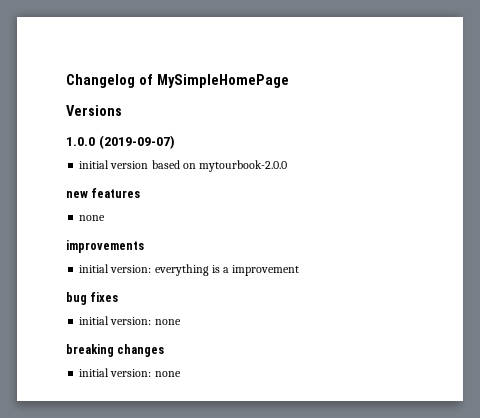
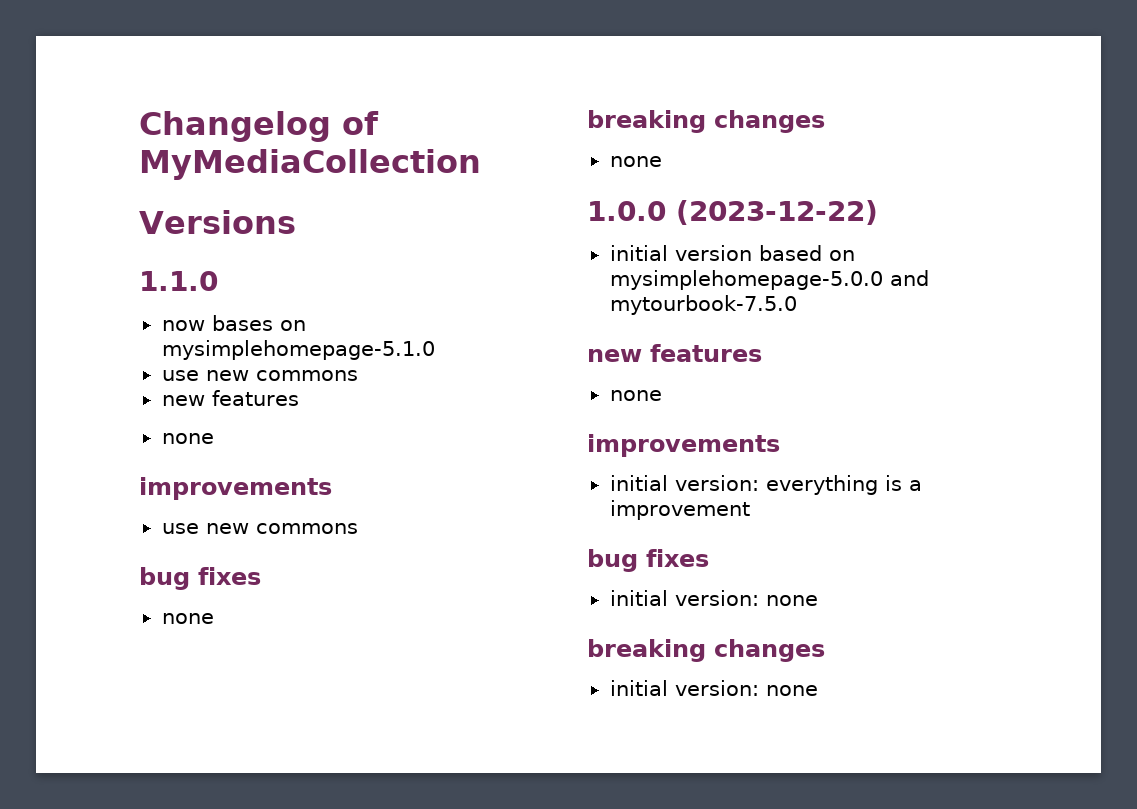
- Changelog of MySimpleHomePage
+ Changelog of MyMediaCollection
+ 1.1.0
+ now bases on mysimplehomepage-5.1.0
+ use new commons
+ new features
+ none
+ improvements
+ use new commons
+ bug fixes
+ none
+ breaking changes
+ none
- 1.0.0 (2019-09-07)
+ 1.0.0 (2023-12-22)
- initial version based on mytourbook-2.0.0
+ initial version based on mysimplehomepage-5.0.0 and mytourbook-7.5.0

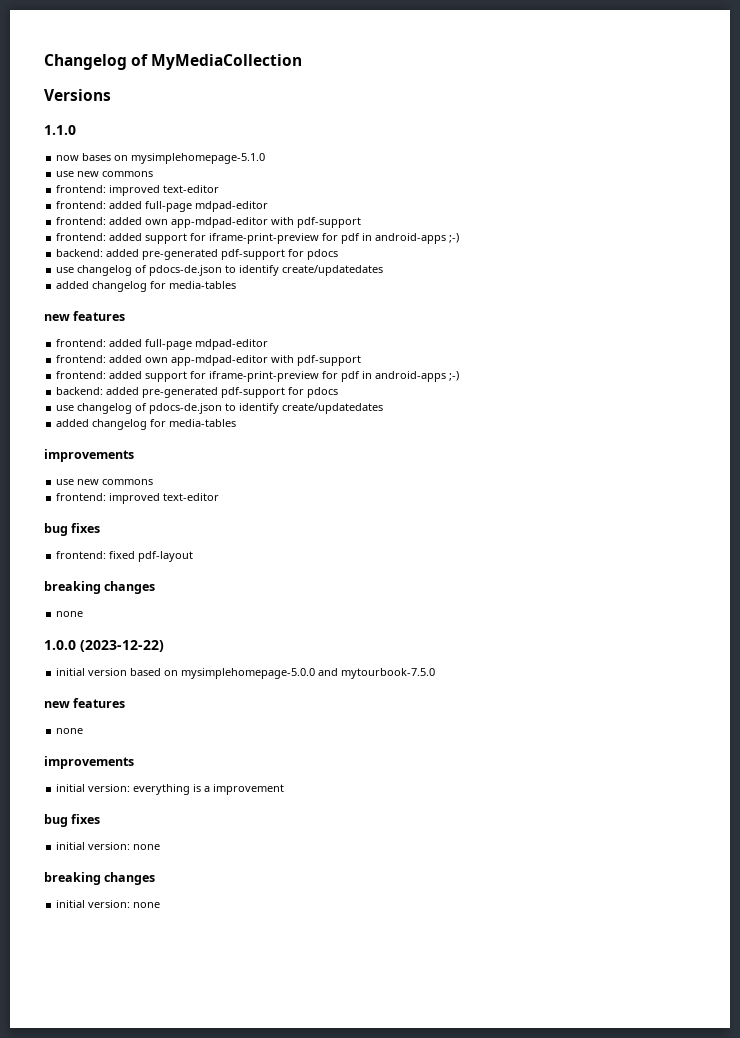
  now bases on mysimplehomepage-5.1.0
  use new commons
+ frontend: improved text-editor
+ frontend: added full-page mdpad-editor
+ frontend: added own app-mdpad-editor with pdf-support
+ frontend: added support for iframe-print-preview for pdf in android-apps ;-)
+ backend: added pre-generated pdf-support for pdocs
+ use changelog of pdocs-de.json to identify create/updatedates
+ added changelog for media-tables
  new features
- none
+ frontend: added full-page mdpad-editor
+ frontend: added own app-mdpad-editor with pdf-support
+ frontend: added support for iframe-print-preview for pdf in android-apps ;-)
+ backend: added pre-generated pdf-support for pdocs
+ use changelog of pdocs-de.json to identify create/updatedates
+ added changelog for media-tables
  improvements
  use new commons
+ frontend: improved text-editor
  bug fixes
- none
+ frontend: fixed pdf-layout

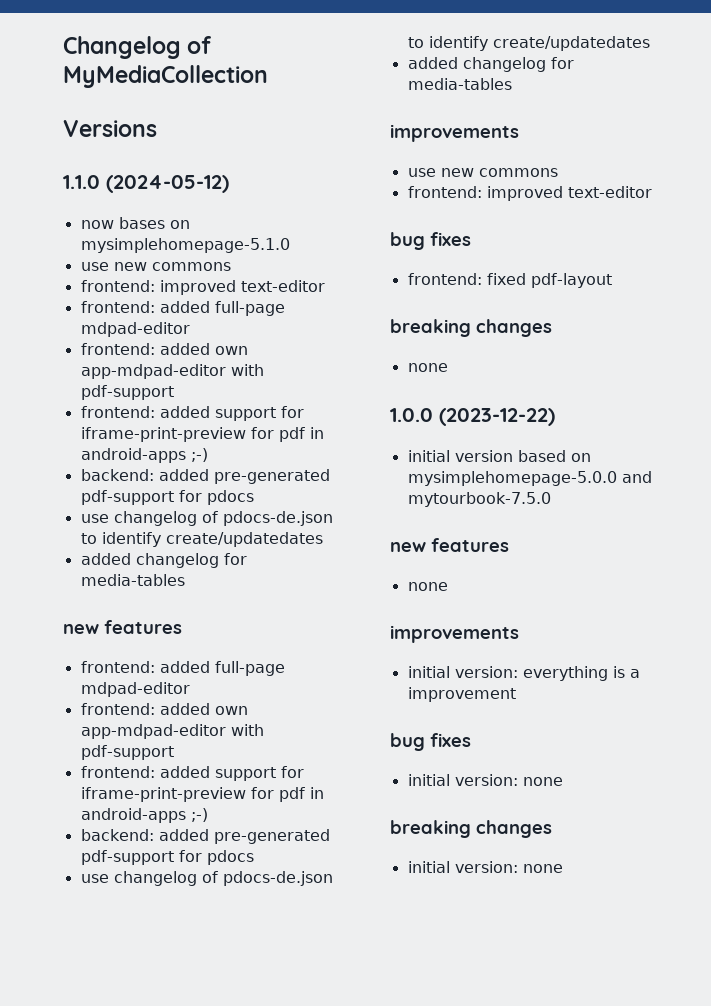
- 1.1.0
+ 1.1.0 (2024-05-12)

